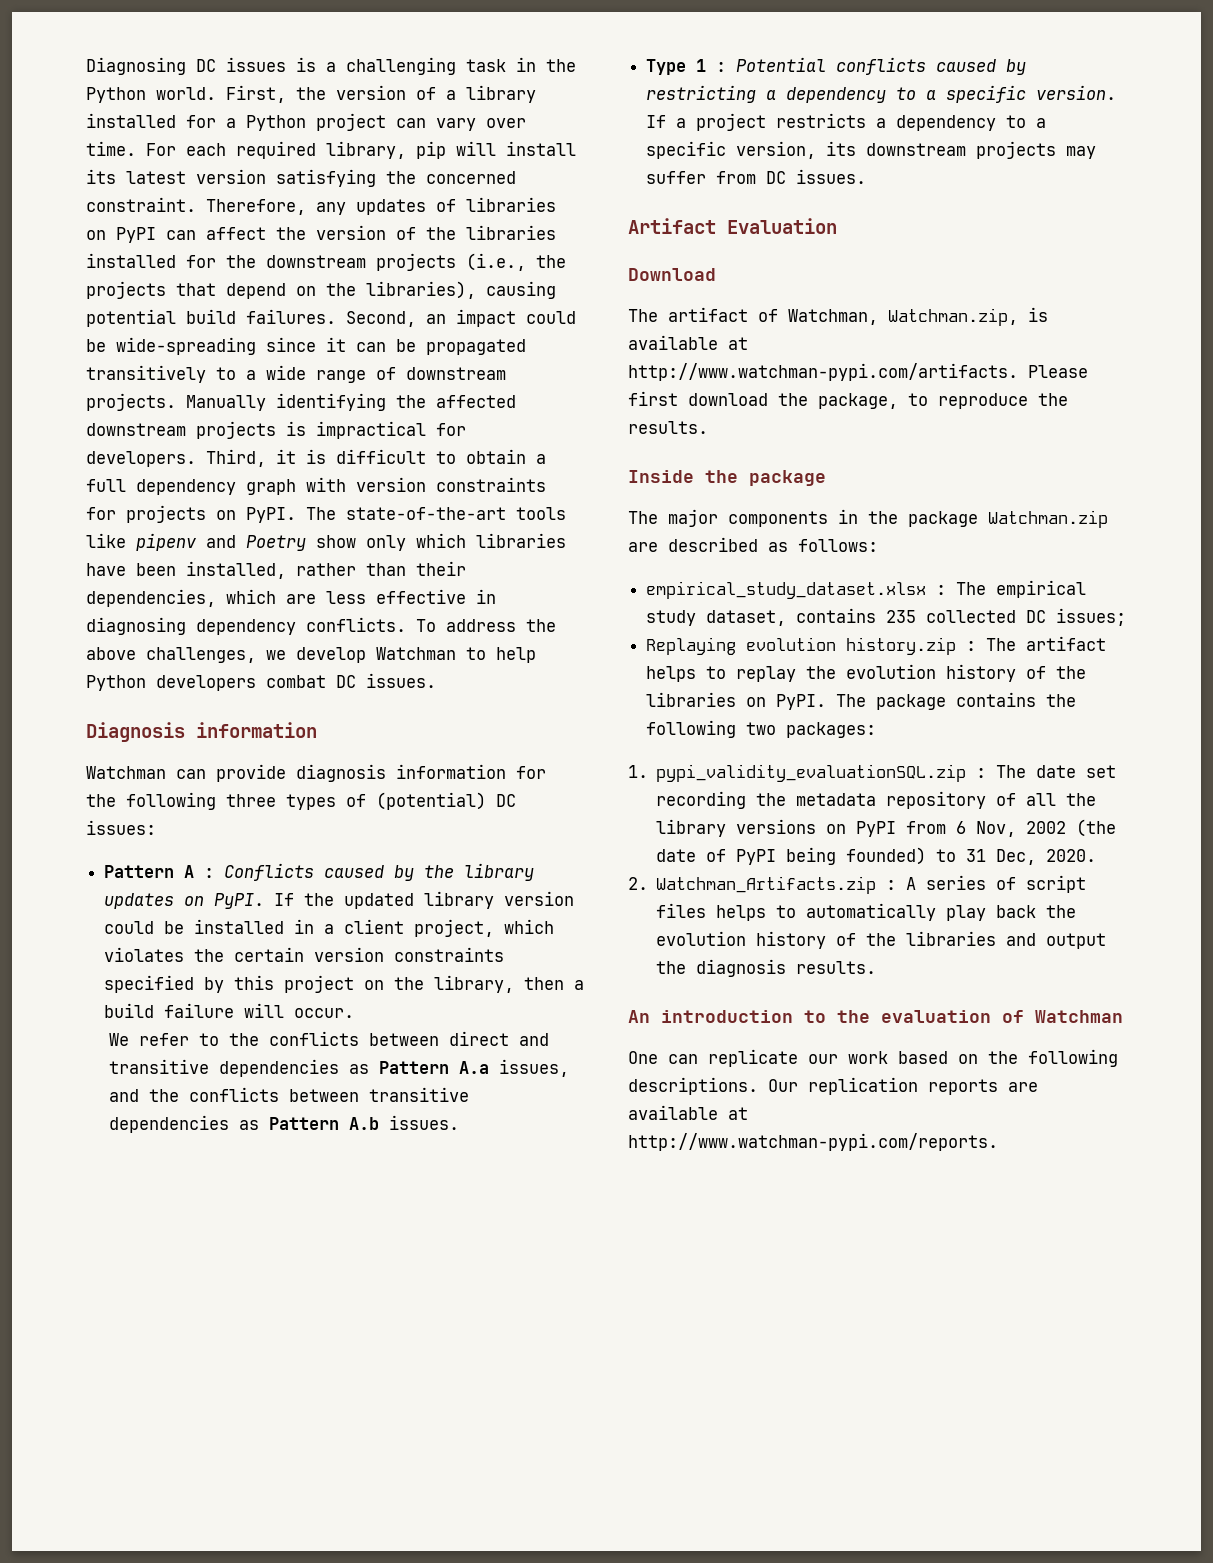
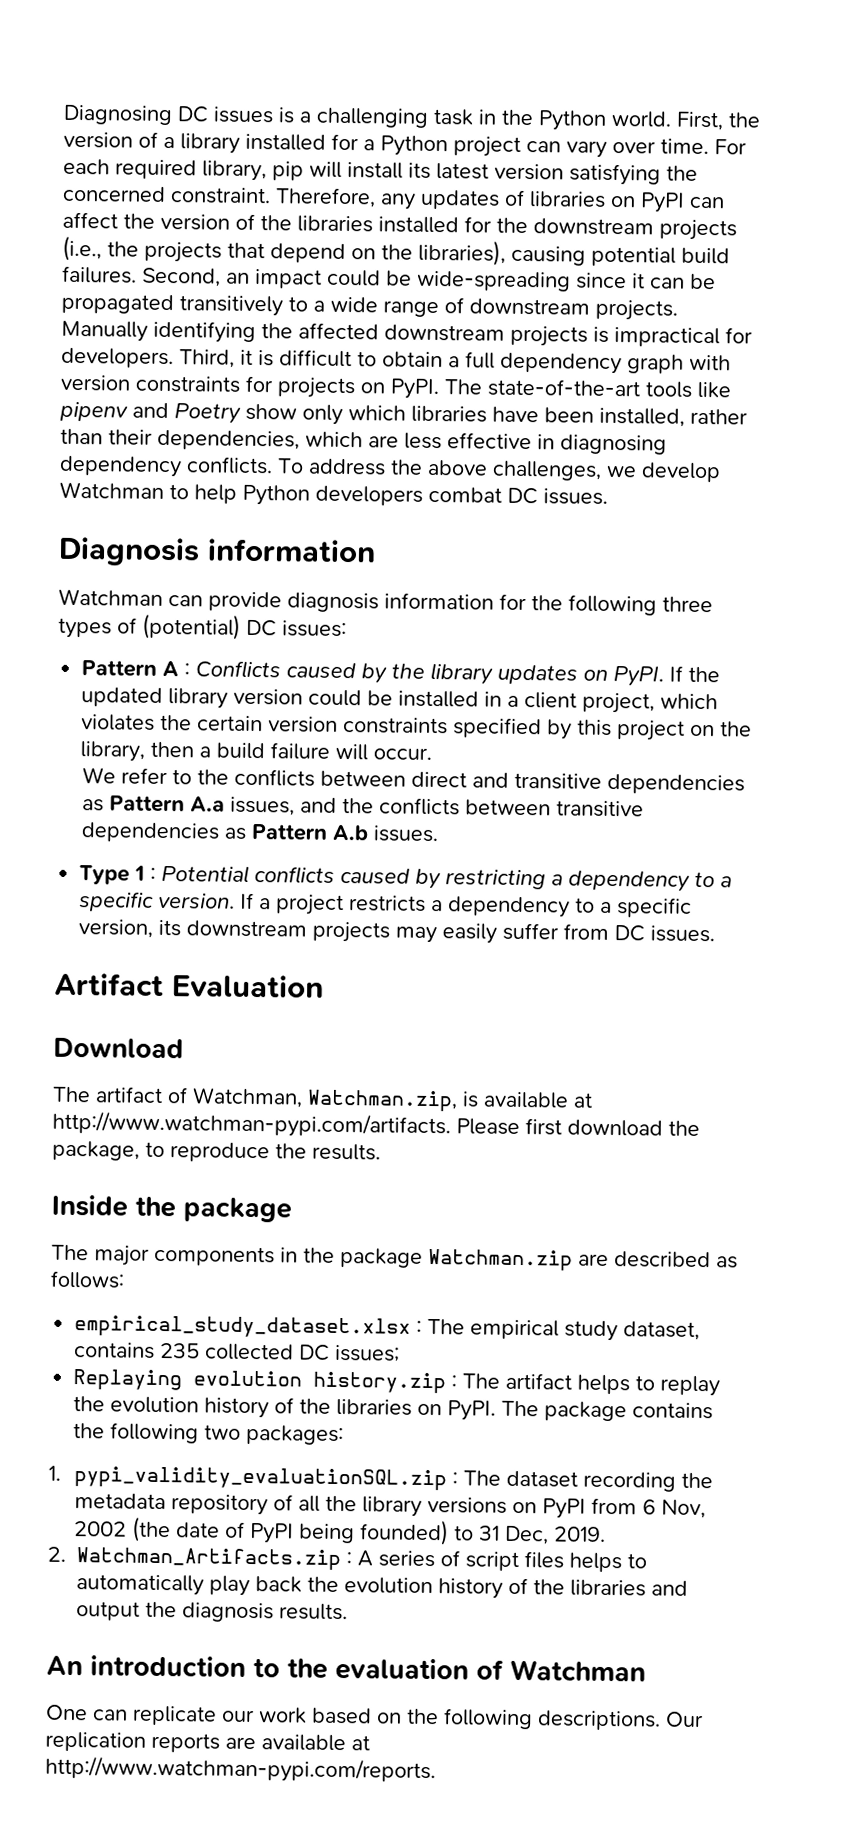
- If a project restricts a dependency to a specific version, its downstream projects may suffer from DC issues.
+ If a project restricts a dependency to a specific version, its downstream projects may easily suffer from DC issues.
- 1. pypi_validity_evaluationSQL.zip : The date set recording the metadata repository of all the library versions on PyPI from 6 Nov, 2002 (the date of PyPI being founded) to 31 Dec, 2020.
+ 1. pypi_validity_evaluationSQL.zip : The dataset recording the metadata repository of all the library versions on PyPI from 6 Nov, 2002 (the date of PyPI being founded) to 31 Dec, 2019.

